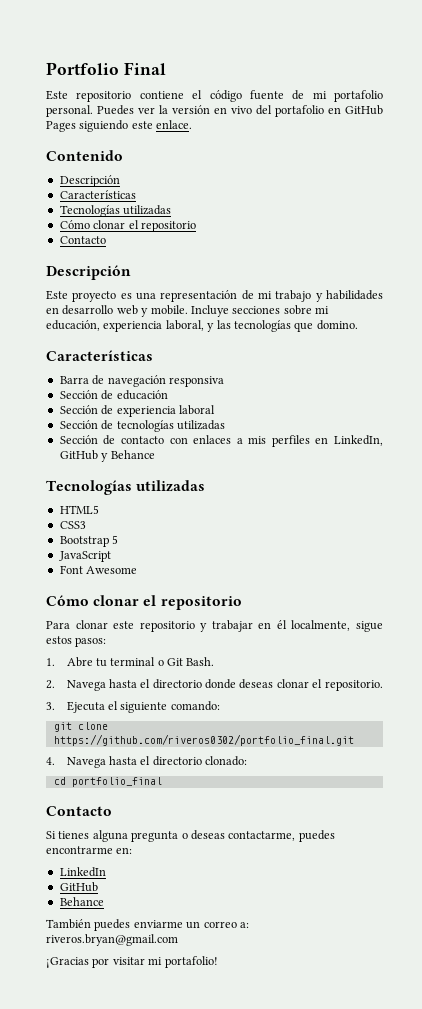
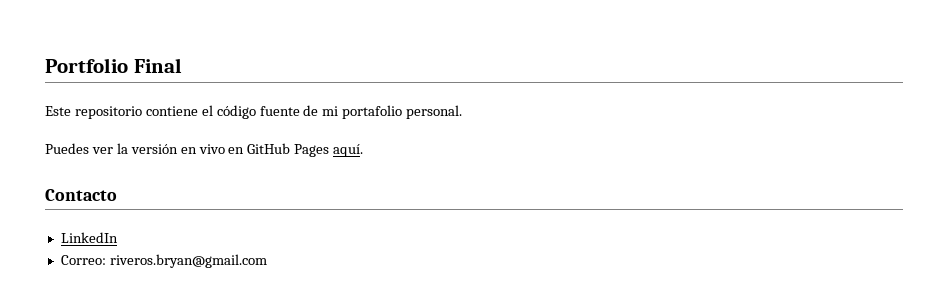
- Este repositorio contiene el código fuente de mi portafolio personal. Puedes ver la versión en vivo del portafolio en GitHub Pages siguiendo este enlace.
- Contenido
- Descripción
- Características
- Tecnologías utilizadas
- Cómo clonar el repositorio
+ Este repositorio contiene el código fuente de mi portafolio personal.
+ Puedes ver la versión en vivo en GitHub Pages aquí.
  Contacto
- Descripción
- Este proyecto es una representación de mi trabajo y habilidades en desarrollo web y mobile. Incluye secciones sobre mi educación, experiencia laboral, y las tecnologías que domino.
- Características
- Barra de navegación responsiva
- Sección de educación
- Sección de experiencia laboral
- Sección de tecnologías utilizadas
- Sección de contacto con enlaces a mis perfiles en LinkedIn, GitHub y Behance
- Tecnologías utilizadas
- HTML5
- CSS3
- Bootstrap 5
- JavaScript
- Font Awesome
- Cómo clonar el repositorio
- Para clonar este repositorio y trabajar en él localmente, sigue estos pasos:
- 1. Abre tu terminal o Git Bash.
- 2. Navega hasta el directorio donde deseas clonar el repositorio.
- 3. Ejecuta el siguiente comando:
- git clone https://github.com/riveros0302/portfolio_final.git
- 4. Navega hasta el directorio clonado:
- cd portfolio_final
- Contacto
- Si tienes alguna pregunta o deseas contactarme, puedes encontrarme en:
  LinkedIn
- GitHub
- Behance
- También puedes enviarme un correo a: riveros.bryan@gmail.com
- ¡Gracias por visitar mi portafolio!
+ Correo: riveros.bryan@gmail.com

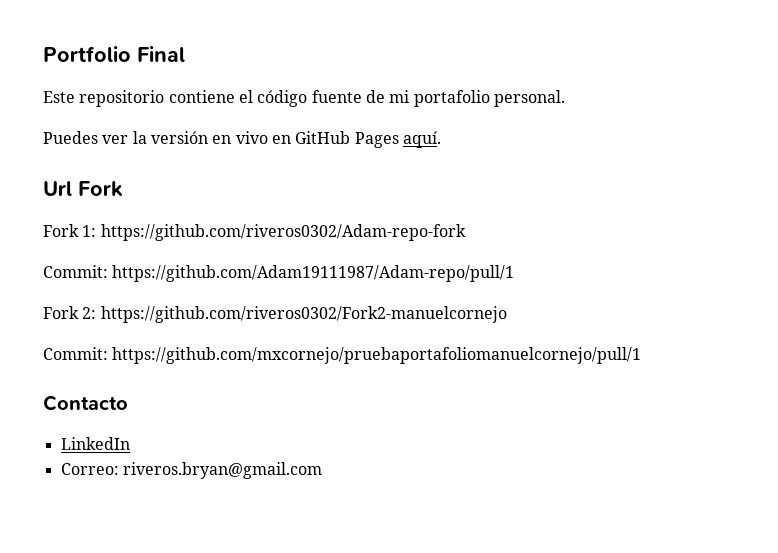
+ Url Fork
+ Fork 1: https://github.com/riveros0302/Adam-repo-fork
+ Commit: https://github.com/Adam19111987/Adam-repo/pull/1
+ Fork 2: https://github.com/riveros0302/Fork2-manuelcornejo
+ Commit: https://github.com/mxcornejo/pruebaportafoliomanuelcornejo/pull/1

